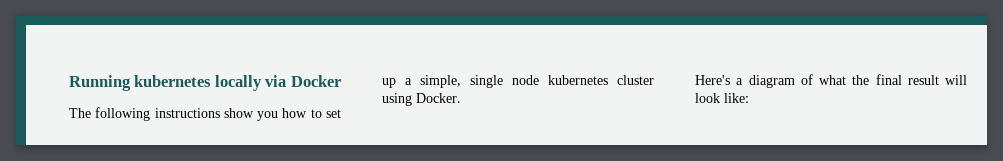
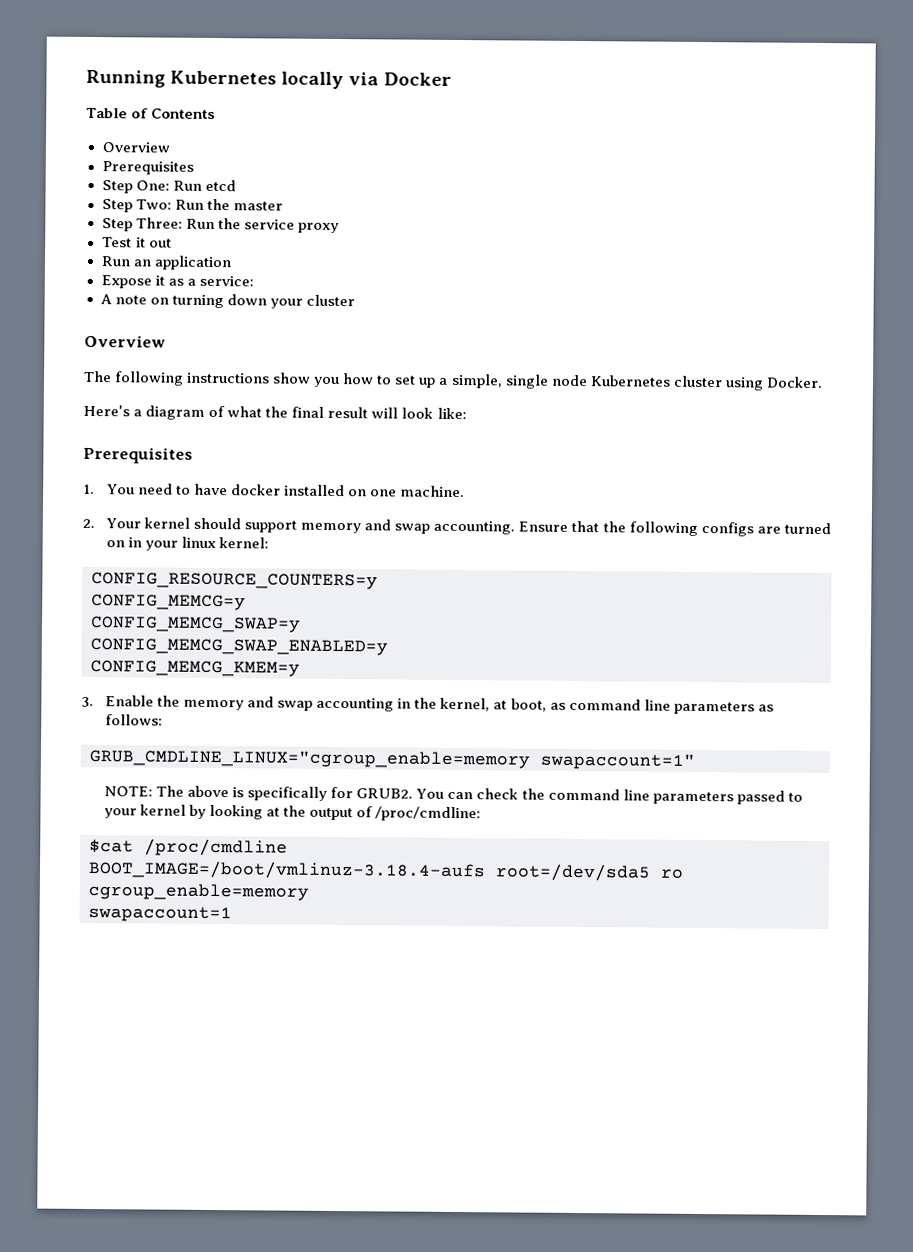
- Running kubernetes locally via Docker
+ Running Kubernetes locally via Docker
+ Table of Contents
+ Overview
+ Prerequisites
+ Step One: Run etcd
+ Step Two: Run the master
+ Step Three: Run the service proxy
+ Test it out
+ Run an application
+ Expose it as a service:
+ A note on turning down your cluster
+ Overview
- The following instructions show you how to set up a simple, single node kubernetes cluster using Docker.
+ The following instructions show you how to set up a simple, single node Kubernetes cluster using Docker.
  Here's a diagram of what the final result will look like:
+ Prerequisites
+ 1. You need to have docker installed on one machine.
+ 2. Your kernel should support memory and swap accounting. Ensure that the following configs are turned on in your linux kernel:
+ CONFIG_RESOURCE_COUNTERS=y
+ CONFIG_MEMCG=y
+ CONFIG_MEMCG_SWAP=y
+ CONFIG_MEMCG_SWAP_ENABLED=y
+ CONFIG_MEMCG_KMEM=y
+ 3. Enable the memory and swap accounting in the kernel, at boot, as command line parameters as follows:
+ GRUB_CMDLINE_LINUX="cgroup_enable=memory swapaccount=1"
+ NOTE: The above is specifically for GRUB2. You can check the command line parameters passed to your kernel by looking at the output of /proc/cmdline:
+ $cat /proc/cmdline
+ BOOT_IMAGE=/boot/vmlinuz-3.18.4-aufs root=/dev/sda5 ro cgroup_enable=memory
+ swapaccount=1

